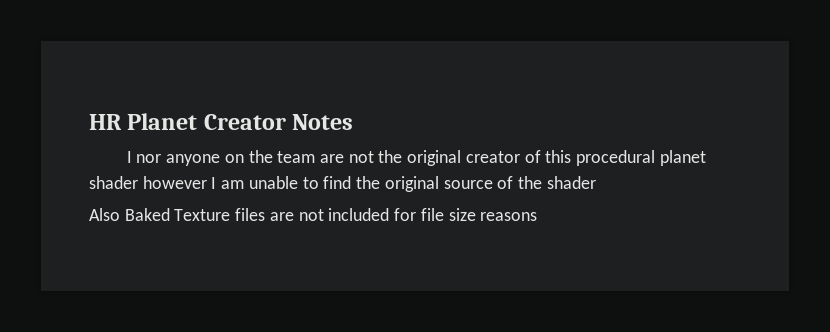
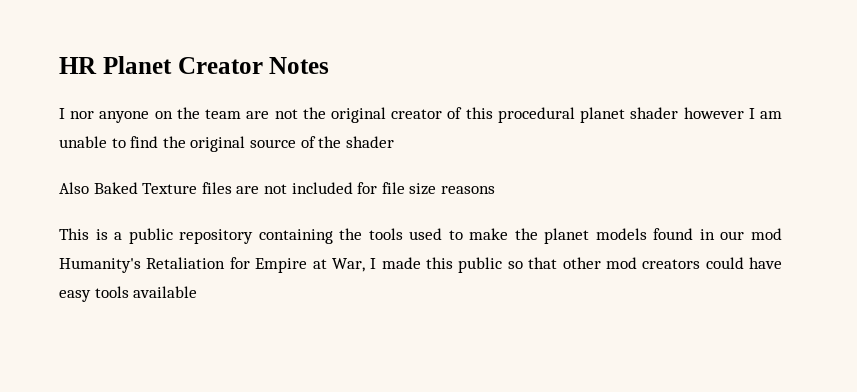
+ This is a public repository containing the tools used to make the planet models found in our mod Humanity's Retaliation for Empire at War, I made this public so that other mod creators could have easy tools available

